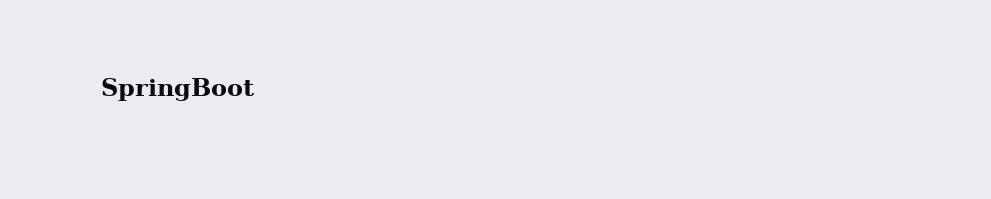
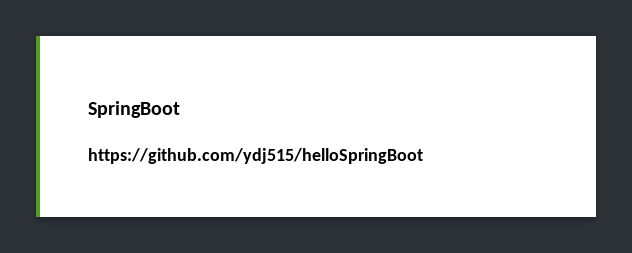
+ https://github.com/ydj515/helloSpringBoot

